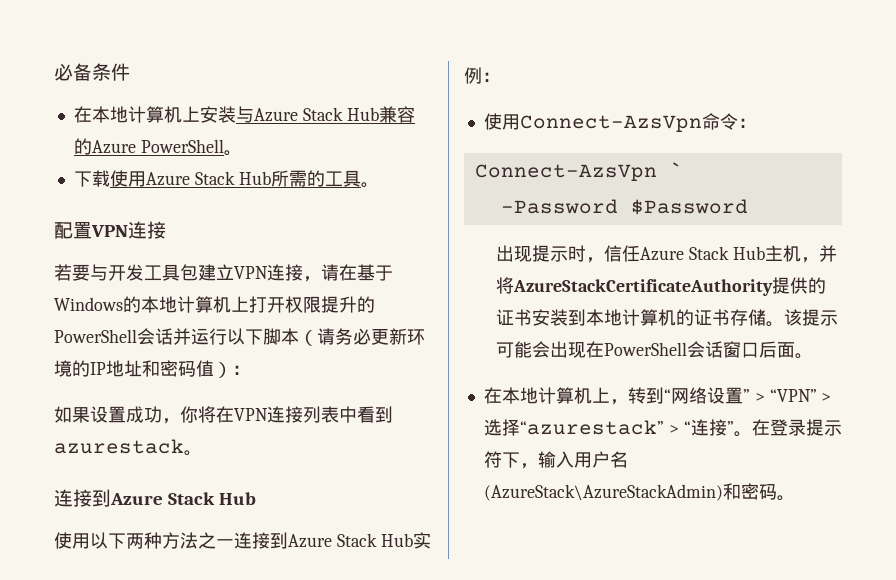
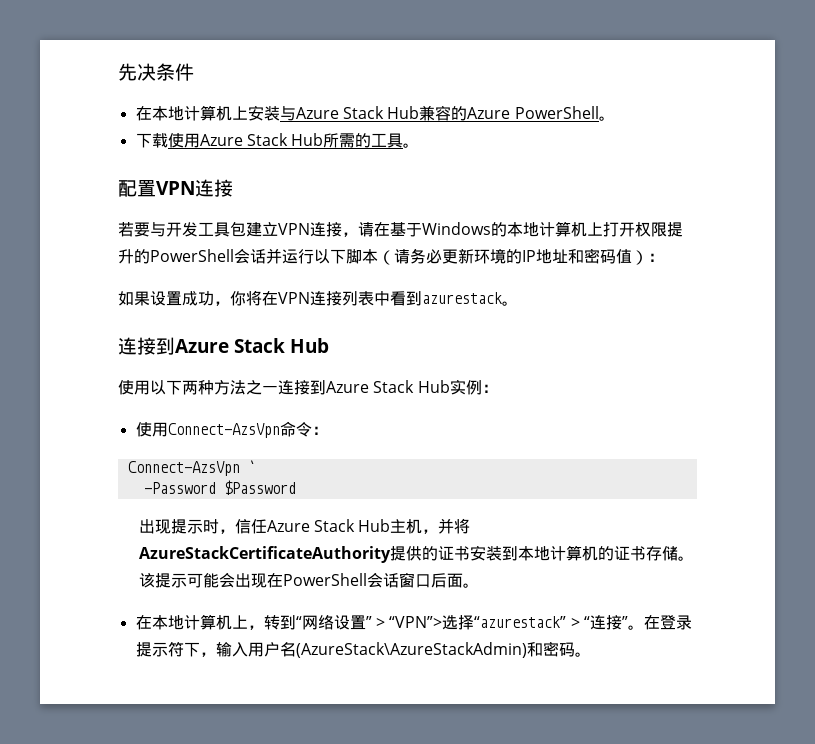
- 必备条件
+ 先决条件
- 在本地计算机上，转到“网络设置” > “VPN” >选择“azurestack” > “连接”。
+ 在本地计算机上，转到“网络设置” > “VPN”>选择“azurestack” > “连接”。

